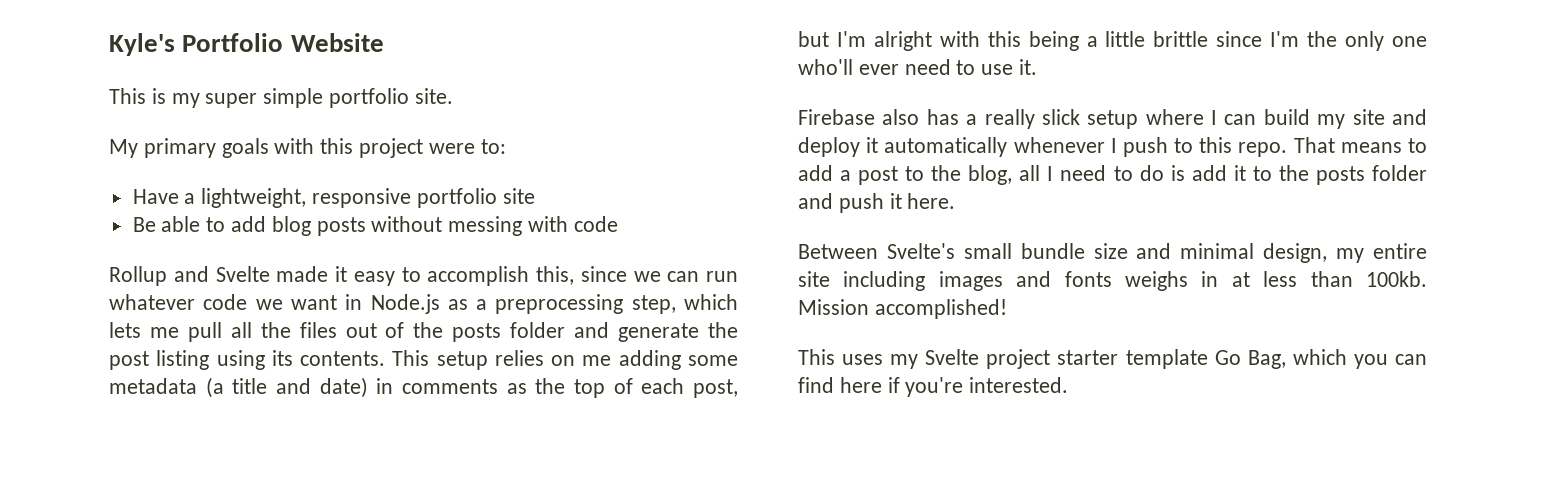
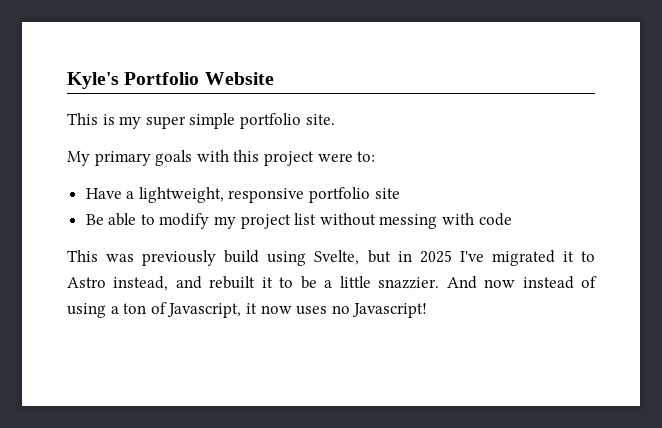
- Be able to add blog posts without messing with code
+ Be able to modify my project list without messing with code
- Rollup and Svelte made it easy to accomplish this, since we can run whatever code we want in Node.js as a preprocessing step, which lets me pull all the files out of the posts folder and generate the post listing using its contents. This setup relies on me adding some metadata (a title and date) in comments as the top of each post, but I'm alright with this being a little brittle since I'm the only one who'll ever need to use it.
- Firebase also has a really slick setup where I can build my site and deploy it automatically whenever I push to this repo. That means to add a post to the blog, all I need to do is add it to the posts folder and push it here.
- Between Svelte's small bundle size and minimal design, my entire site including images and fonts weighs in at less than 100kb. Mission accomplished!
- This uses my Svelte project starter template Go Bag, which you can find here if you're interested.
+ This was previously build using Svelte, but in 2025 I've migrated it to Astro instead, and rebuilt it to be a little snazzier. And now instead of using a ton of Javascript, it now uses no Javascript!

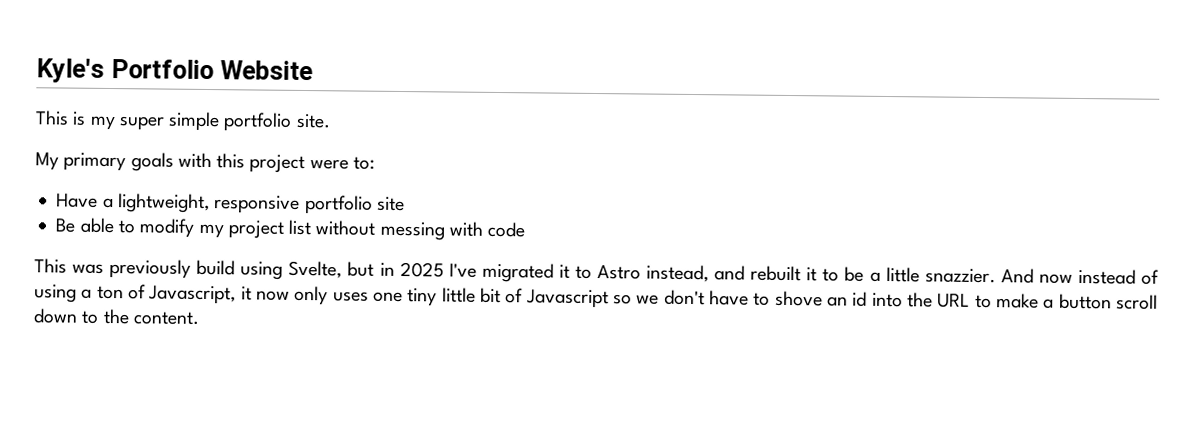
- And now instead of using a ton of Javascript, it now uses no Javascript!
+ And now instead of using a ton of Javascript, it now only uses one tiny little bit of Javascript so we don't have to shove an id into the URL to make a button scroll down to the content.

